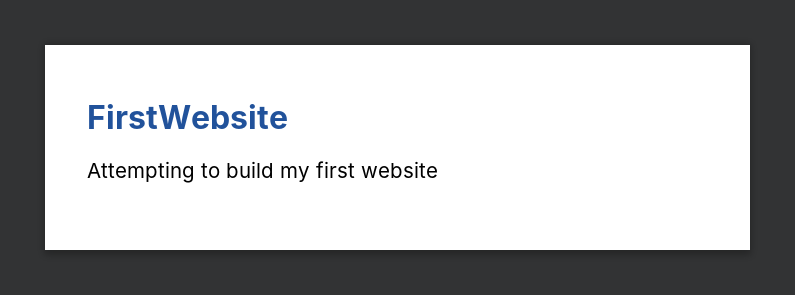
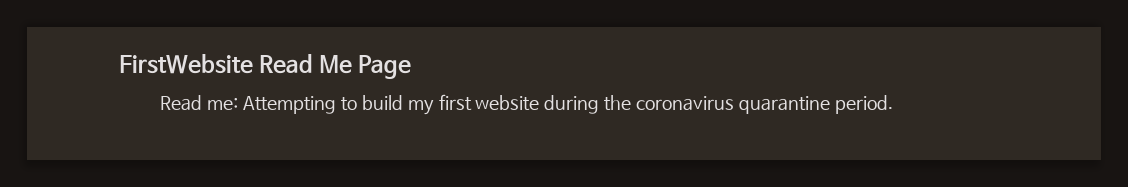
- FirstWebsite
- Attempting to build my first website
+ FirstWebsite Read Me Page
+ Read me: Attempting to build my first website during the coronavirus quarantine period.

